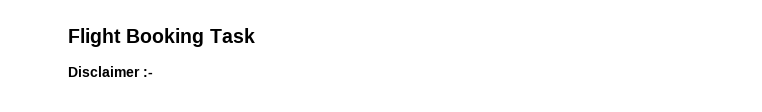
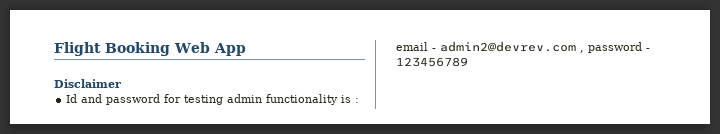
- Flight Booking Task
+ Flight Booking Web App
- Disclaimer :-
+ Disclaimer
+ Id and password for testing admin functionality is : email - admin2@devrev.com , password - 123456789

